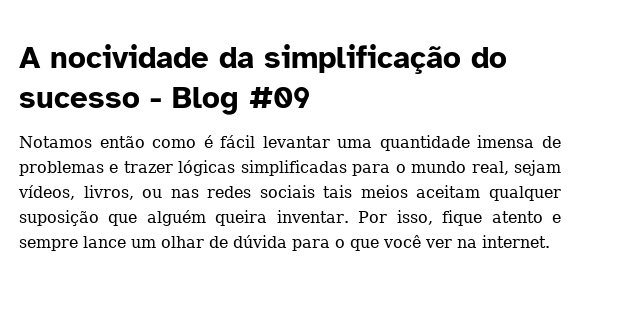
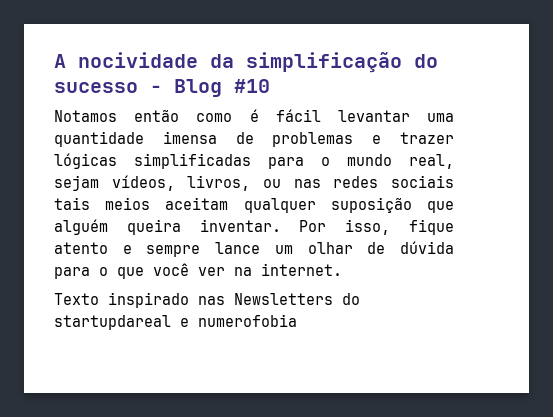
- A nocividade da simplificação do sucesso - Blog #09
+ A nocividade da simplificação do sucesso - Blog #10
+ Texto inspirado nas Newsletters do startupdareal e numerofobia

